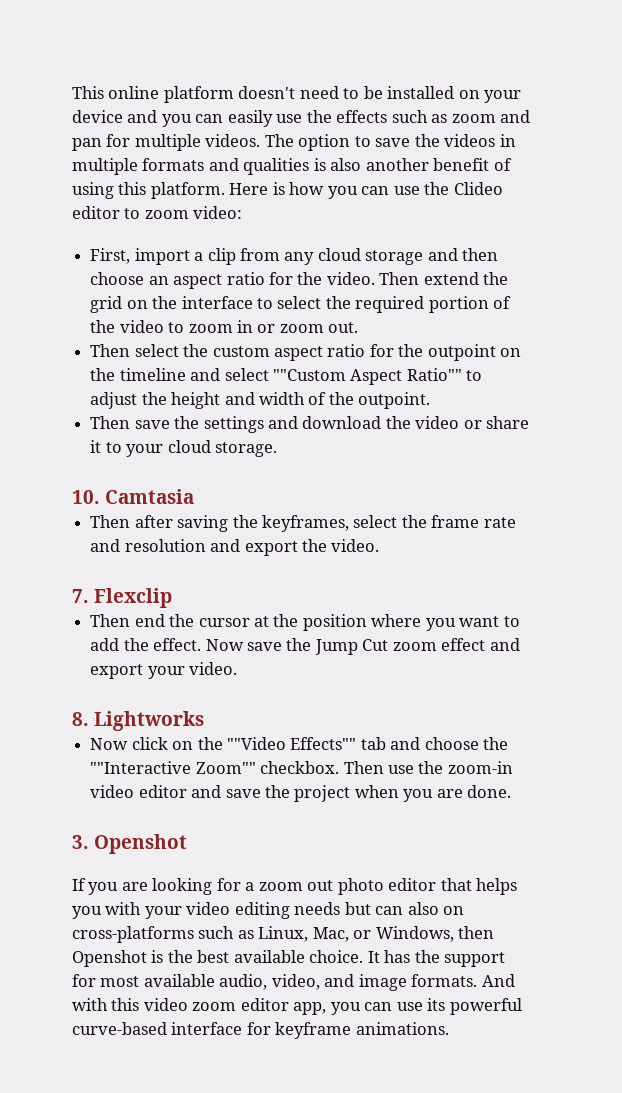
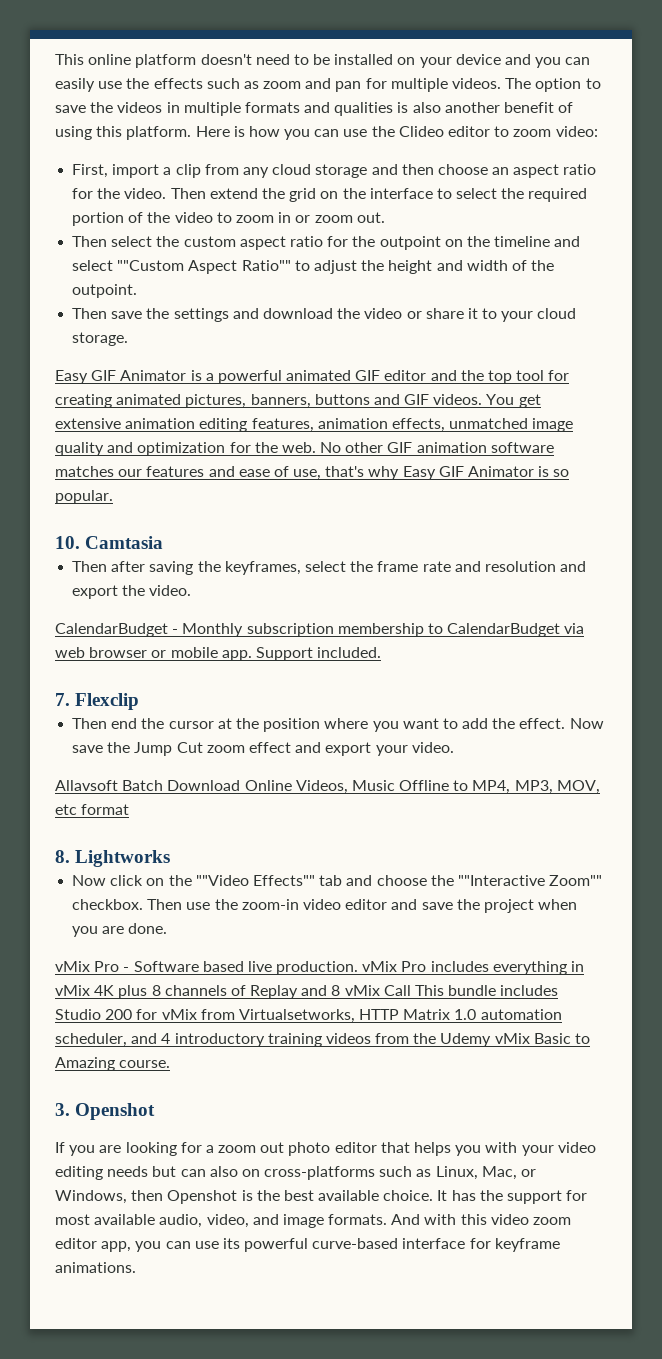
+ Easy GIF Animator is a powerful animated GIF editor and the top tool for creating animated pictures, banners, buttons and GIF videos. You get extensive animation editing features, animation effects, unmatched image quality and optimization for the web. No other GIF animation software matches our features and ease of use, that's why Easy GIF Animator is so popular.
+ CalendarBudget - Monthly subscription membership to CalendarBudget via web browser or mobile app. Support included.
+ Allavsoft Batch Download Online Videos, Music Offline to MP4, MP3, MOV, etc format
+ vMix Pro - Software based live production. vMix Pro includes everything in vMix 4K plus 8 channels of Replay and 8 vMix Call This bundle includes Studio 200 for vMix from Virtualsetworks, HTTP Matrix 1.0 automation scheduler, and 4 introductory training videos from the Udemy vMix Basic to Amazing course.

